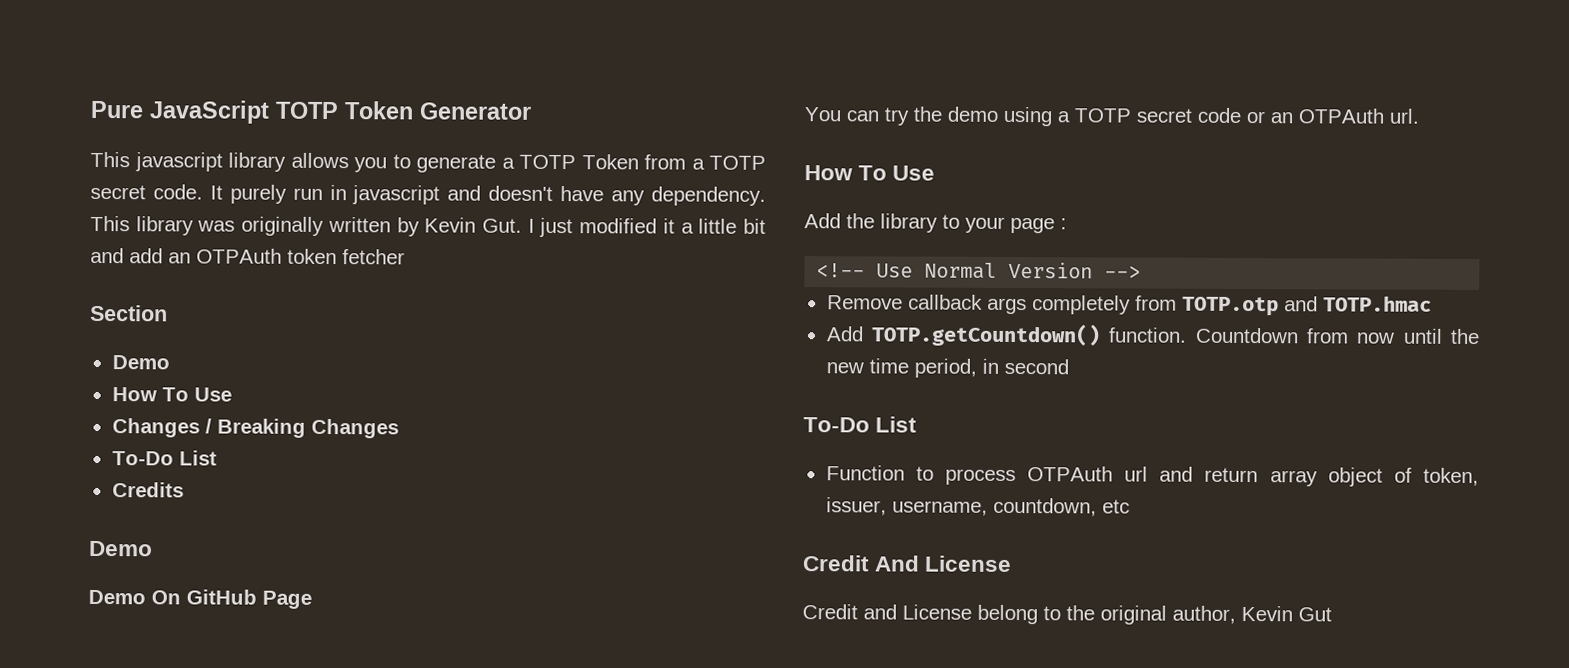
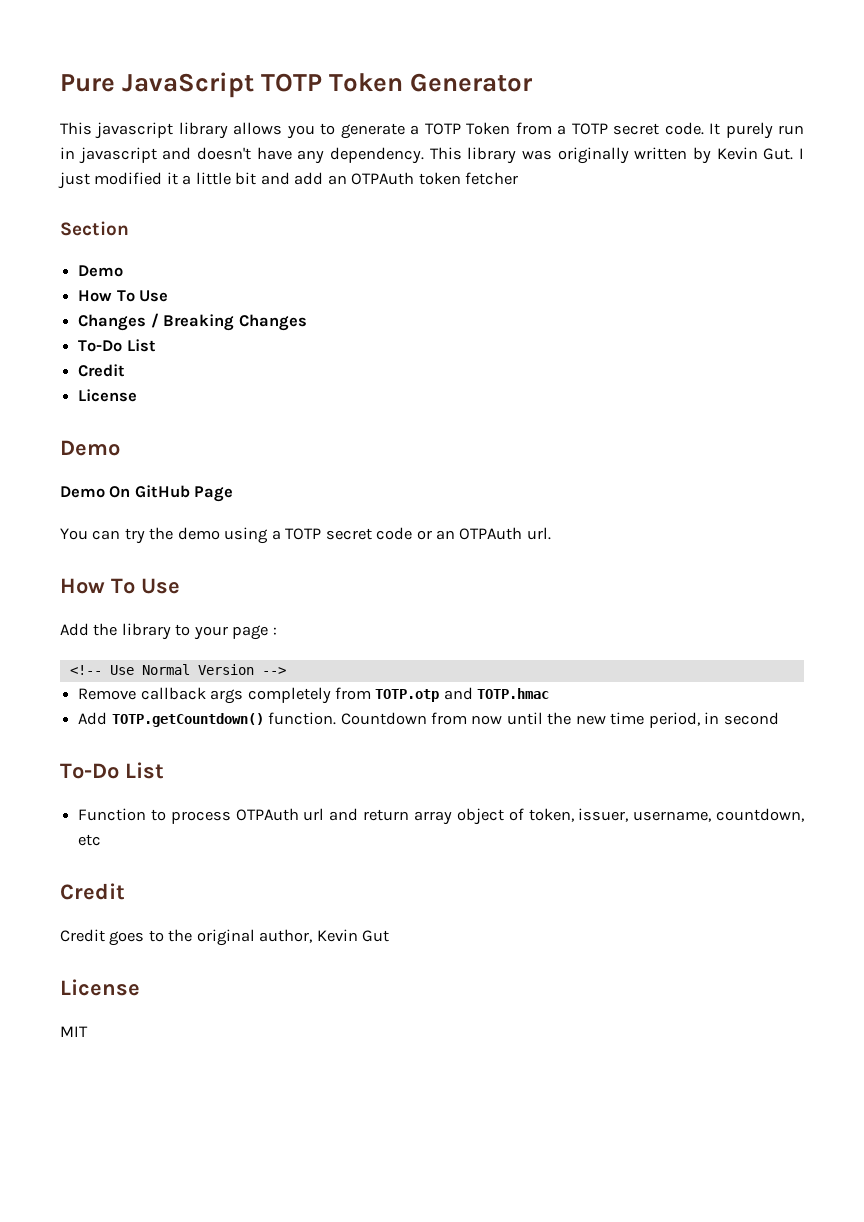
  Changes / Breaking Changes
  To-Do List
- Credits
+ Credit
+ License
  Function to process OTPAuth url and return array object of token, issuer, username, countdown, etc
- Credit And License
- Credit and License belong to the original author, Kevin Gut
+ Credit
+ Credit goes to the original author, Kevin Gut
+ License
+ MIT

